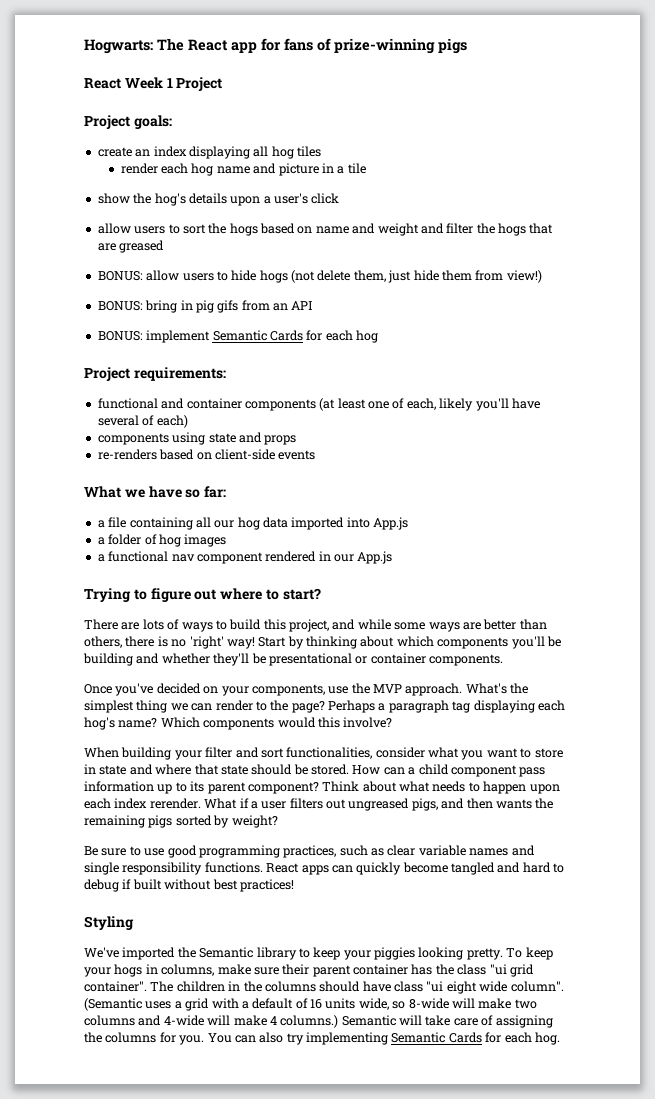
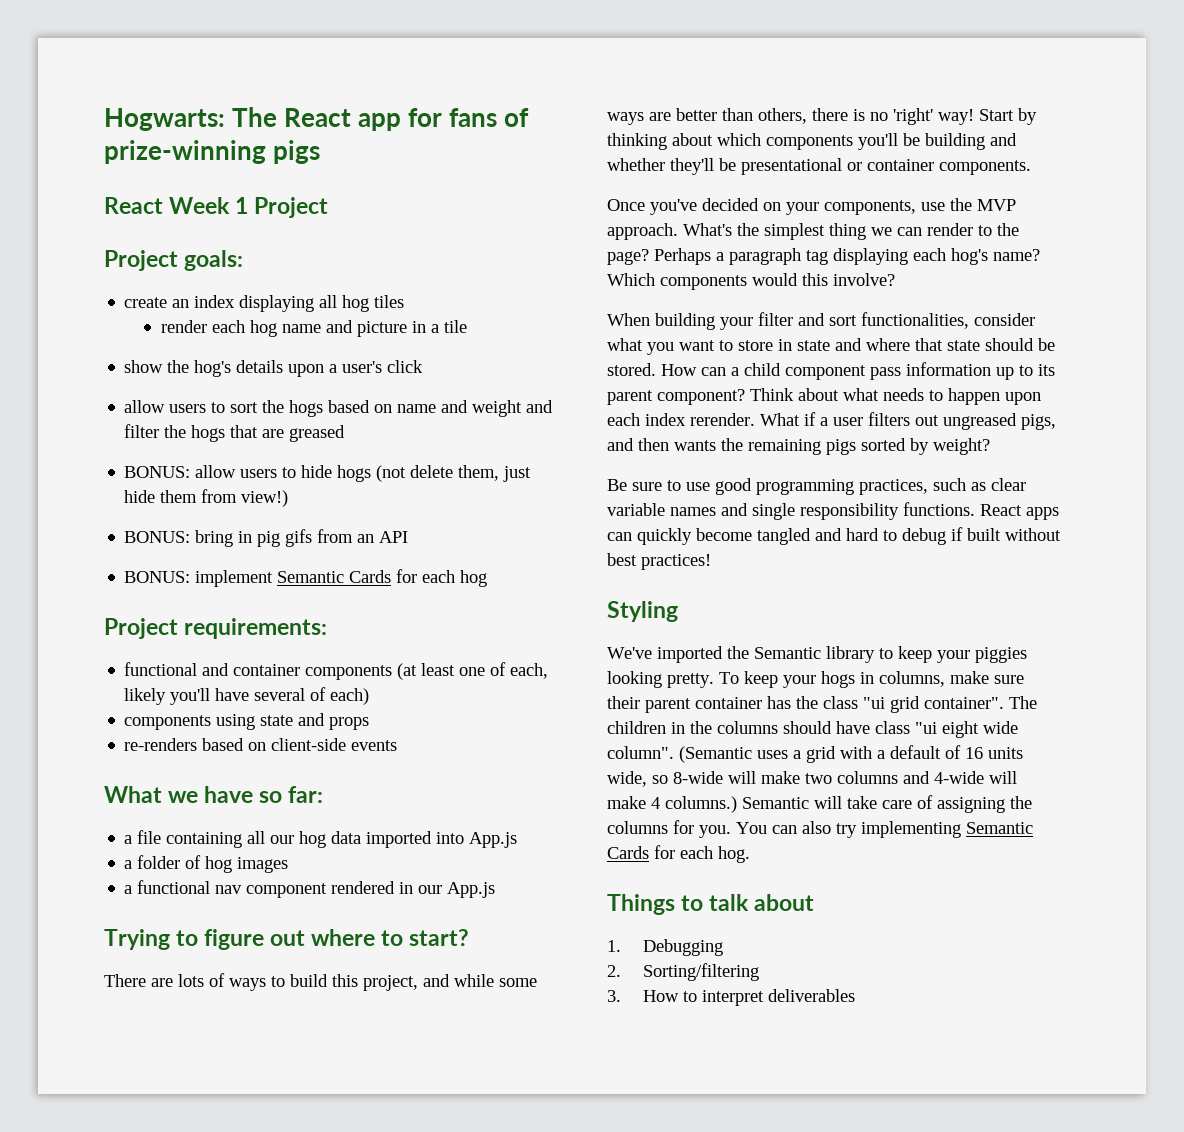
+ Things to talk about
+ 1. Debugging
+ 2. Sorting/filtering
+ 3. How to interpret deliverables

